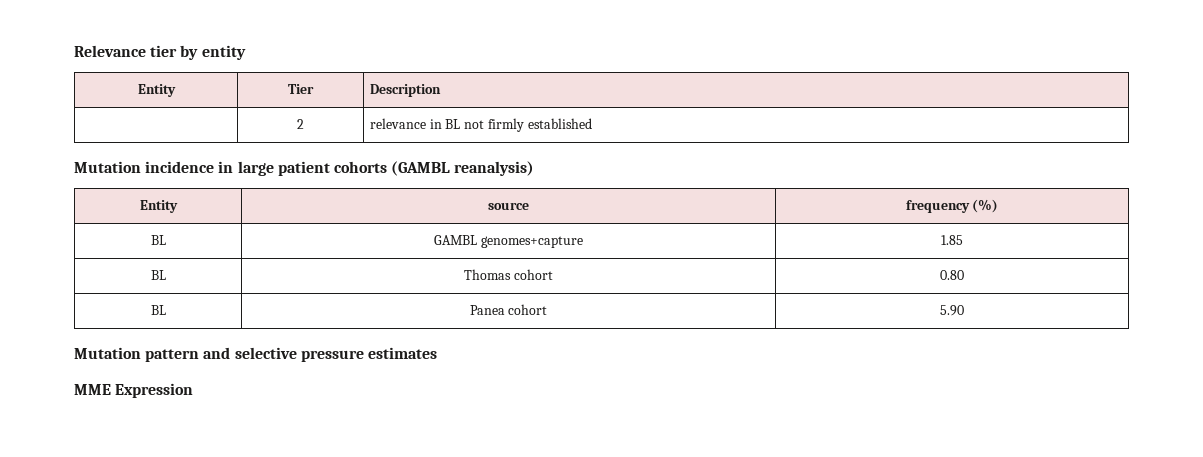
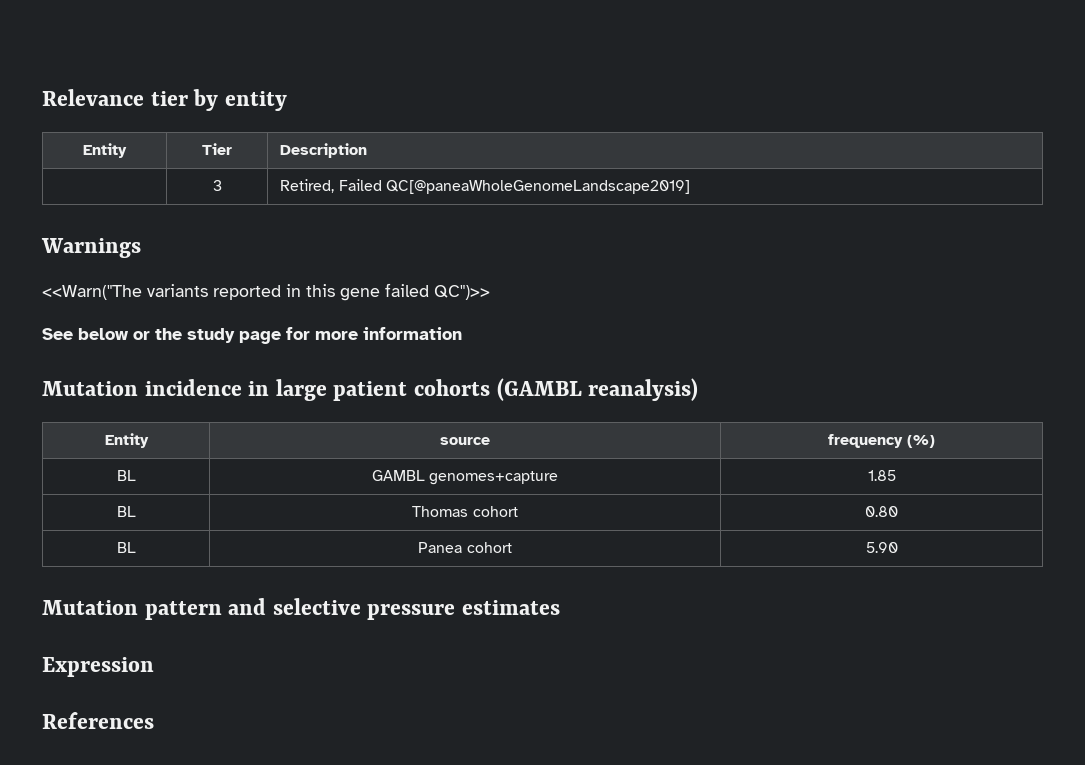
- | 2 | relevance in BL not firmly established
+ | 3 | Retired, Failed QC[@paneaWholeGenomeLandscape2019]
+ Warnings
+ <<Warn("The variants reported in this gene failed QC")>>
+ See below or the study page for more information
- MME Expression
+ Expression
+ References

